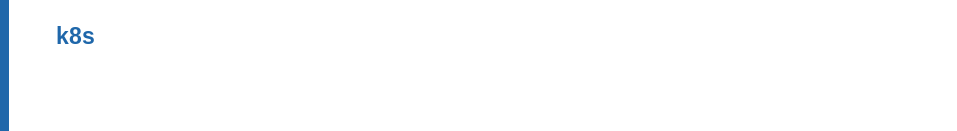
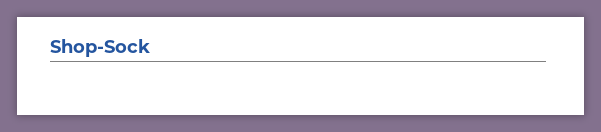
- k8s
+ Shop-Sock

